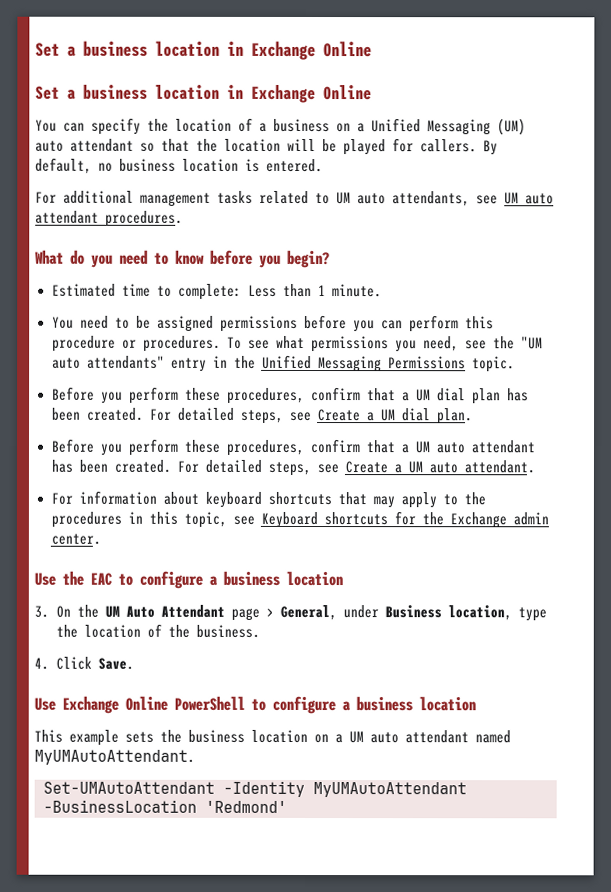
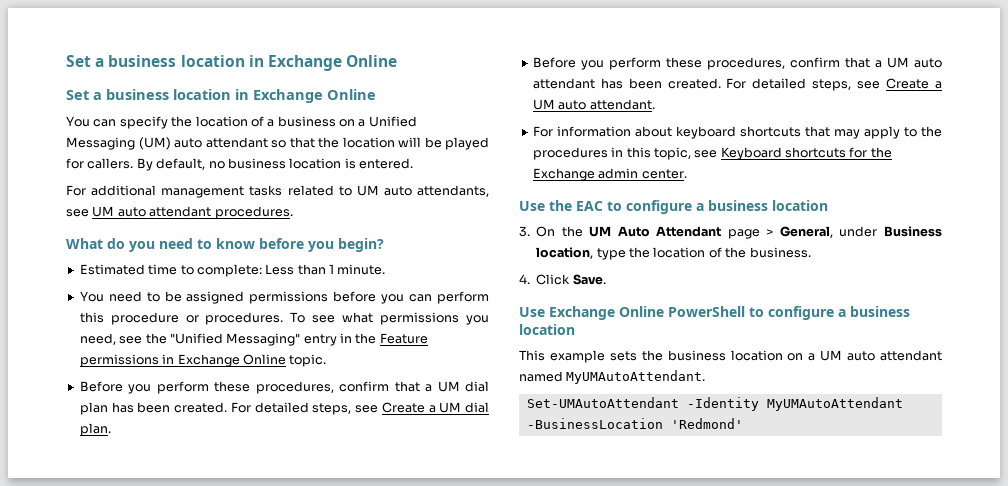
- To see what permissions you need, see the "UM auto attendants" entry in the Unified Messaging Permissions topic.
+ To see what permissions you need, see the "Unified Messaging" entry in the Feature permissions in Exchange Online topic.

